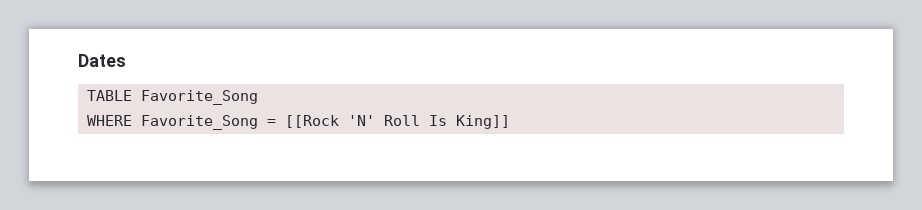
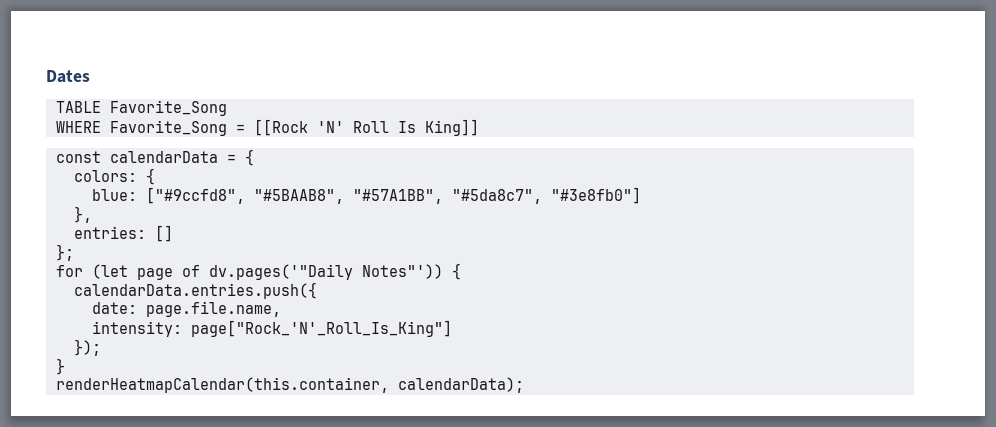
+ const calendarData = {
+ colors: {
+ blue: ["#9ccfd8", "#5BAAB8", "#57A1BB", "#5da8c7", "#3e8fb0"]
+ },
+ entries: []
+ };
+ for (let page of dv.pages('"Daily Notes"')) {
+ calendarData.entries.push({
+ date: page.file.name,
+ intensity: page["Rock_'N'_Roll_Is_King"]
+ });
+ }
+ renderHeatmapCalendar(this.container, calendarData);

